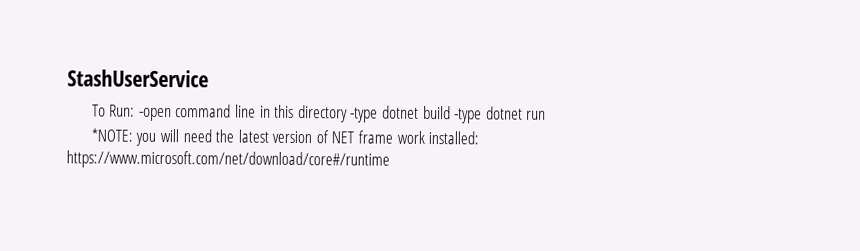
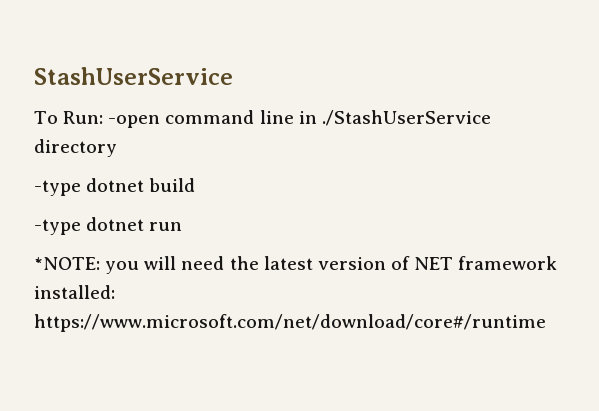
- To Run: -open command line in this directory -type dotnet build -type dotnet run
+ To Run: -open command line in ./StashUserService directory
+ -type dotnet build
+ -type dotnet run
- *NOTE: you will need the latest version of NET frame work installed: https://www.microsoft.com/net/download/core#/runtime
+ *NOTE: you will need the latest version of NET framework installed: https://www.microsoft.com/net/download/core#/runtime

